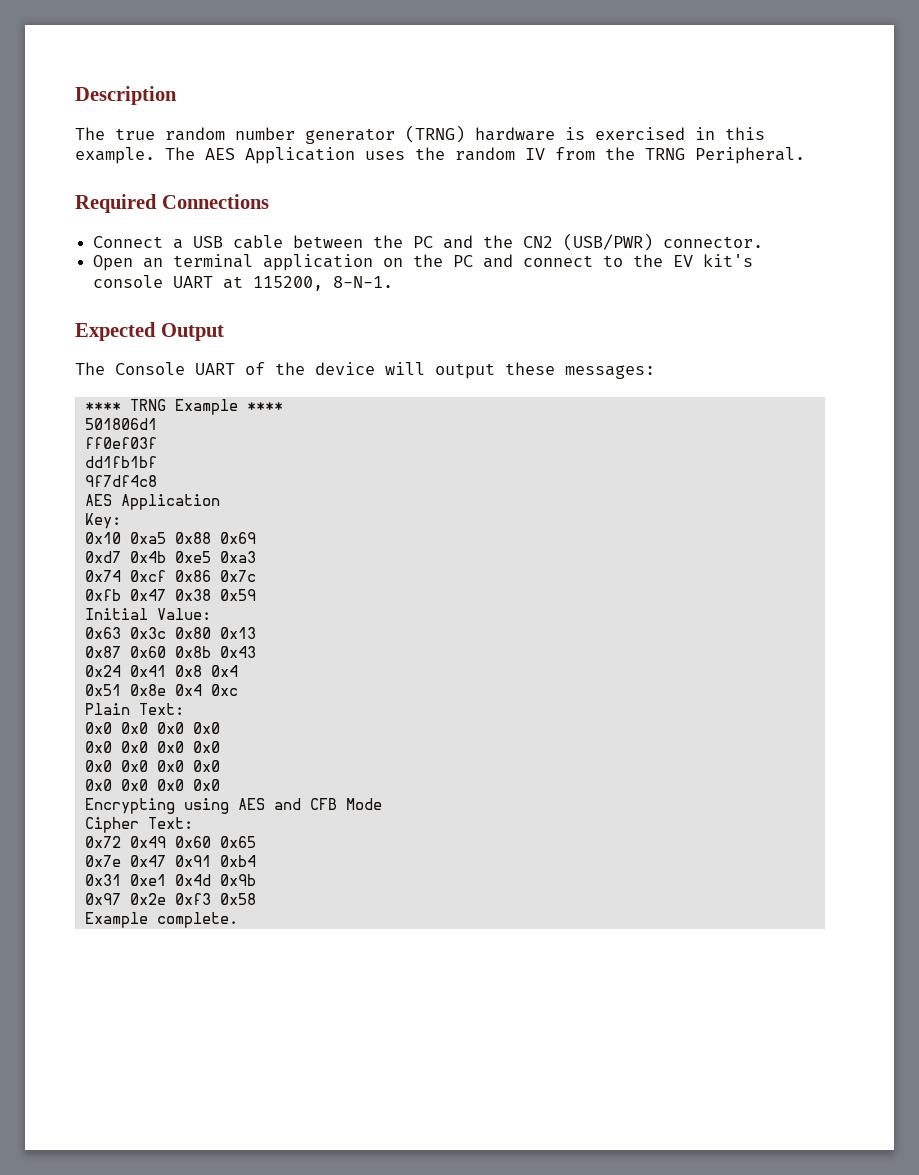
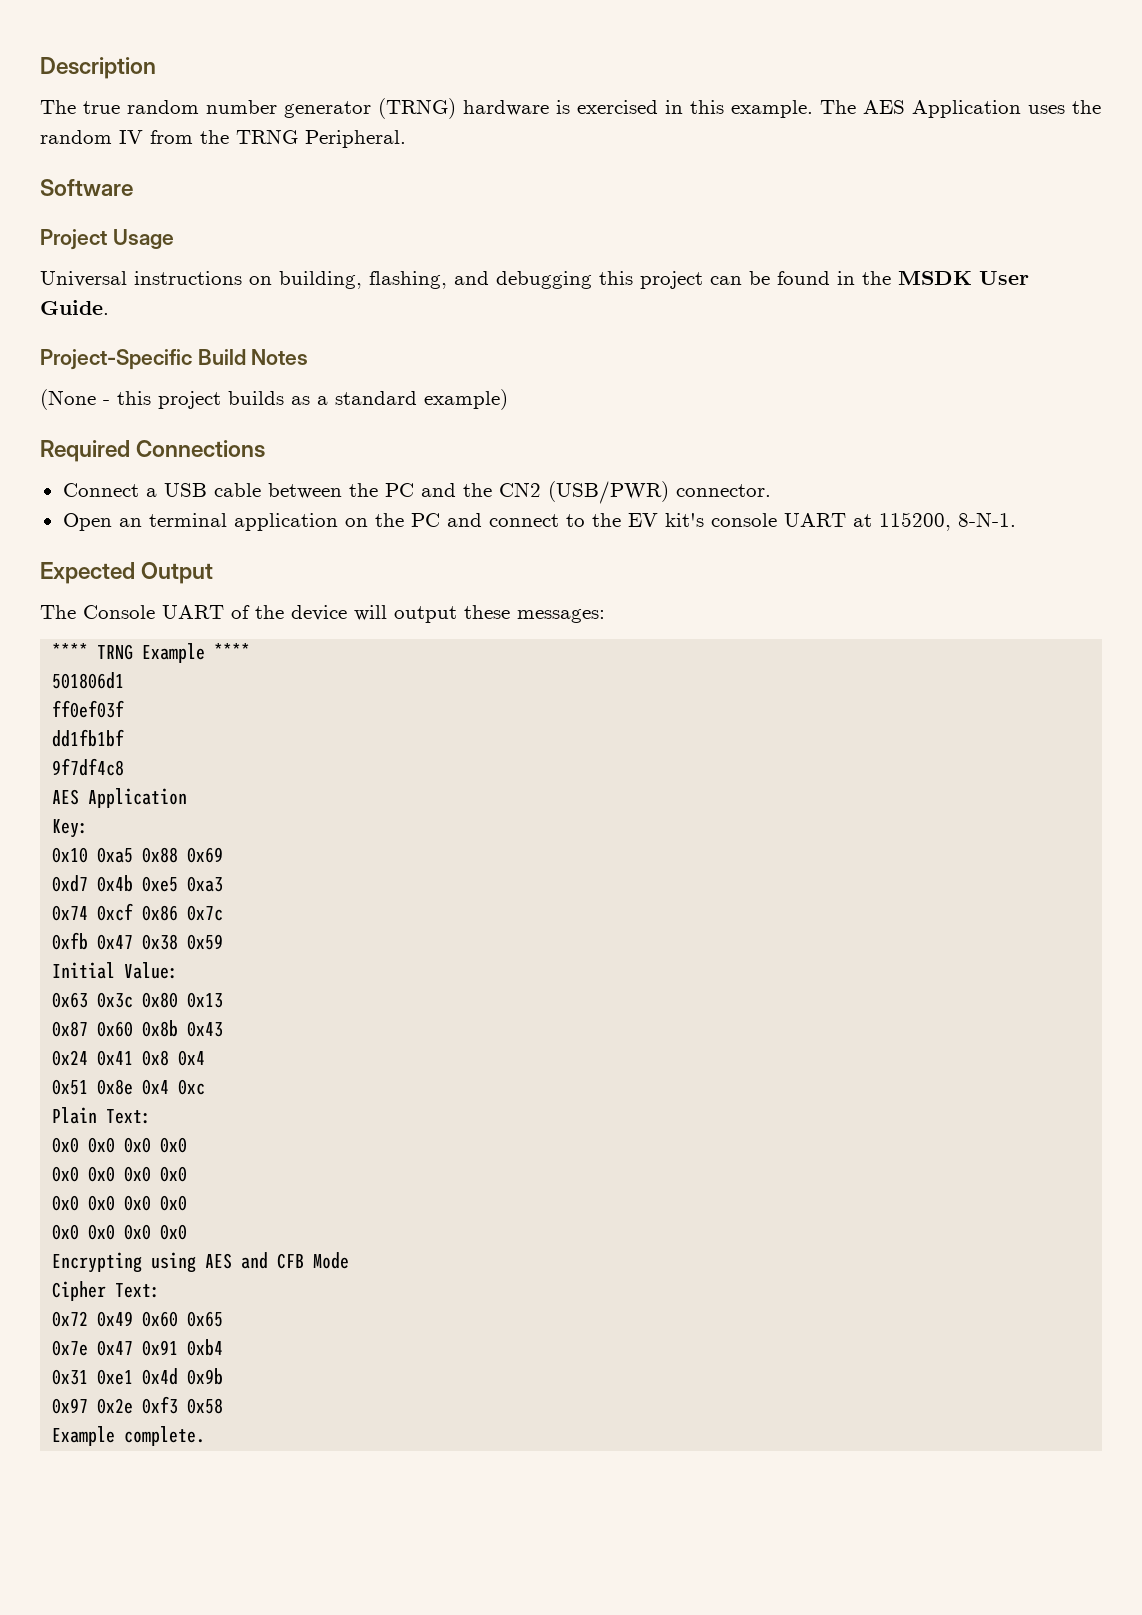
+ Software
+ Project Usage
+ Universal instructions on building, flashing, and debugging this project can be found in the MSDK User Guide.
+ Project-Specific Build Notes
+ (None - this project builds as a standard example)

